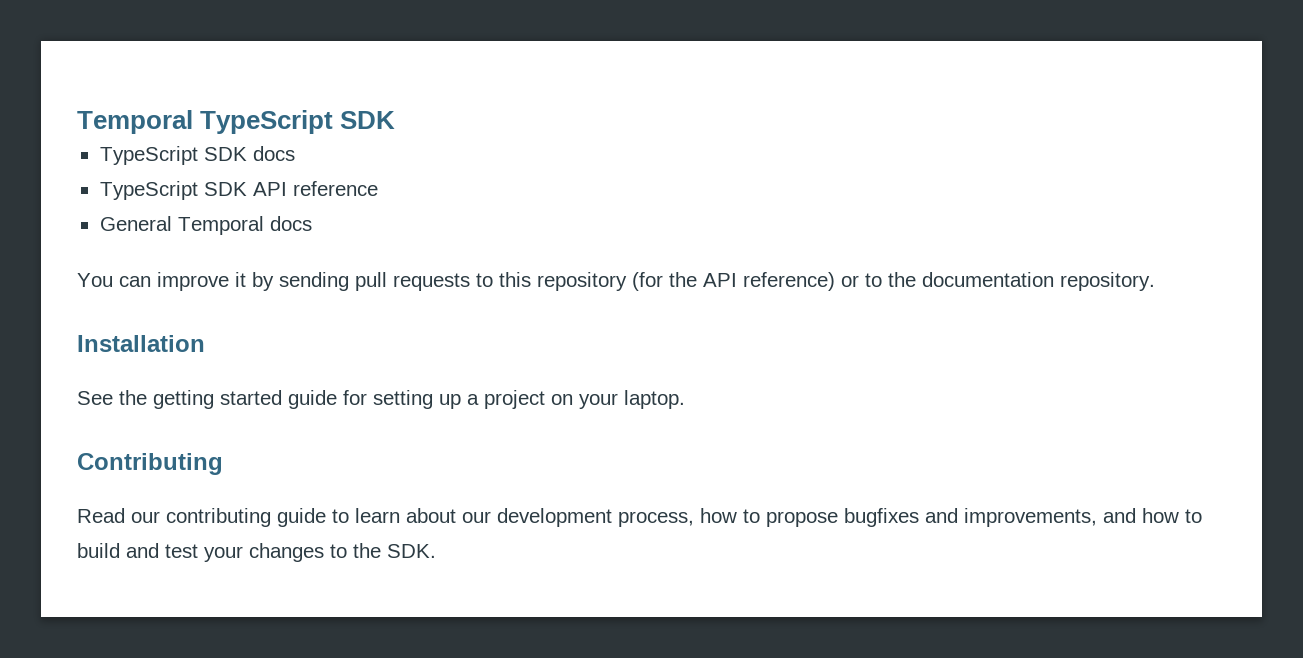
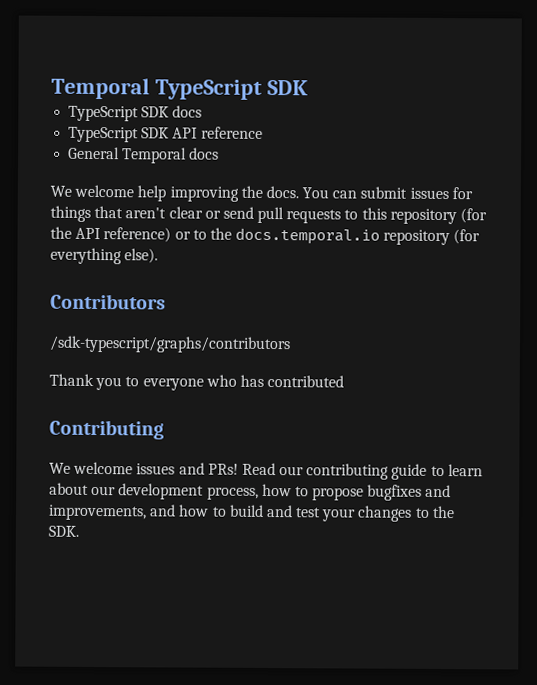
- You can improve it by sending pull requests to this repository (for the API reference) or to the documentation repository.
- Installation
- See the getting started guide for setting up a project on your laptop.
+ We welcome help improving the docs. You can submit issues for things that aren't clear or send pull requests to this repository (for the API reference) or to the docs.temporal.io repository (for everything else).
+ Contributors
+ /sdk-typescript/graphs/contributors
+ Thank you to everyone who has contributed
  Contributing
- Read our contributing guide to learn about our development process, how to propose bugfixes and improvements, and how to build and test your changes to the SDK.
+ We welcome issues and PRs! Read our contributing guide to learn about our development process, how to propose bugfixes and improvements, and how to build and test your changes to the SDK.

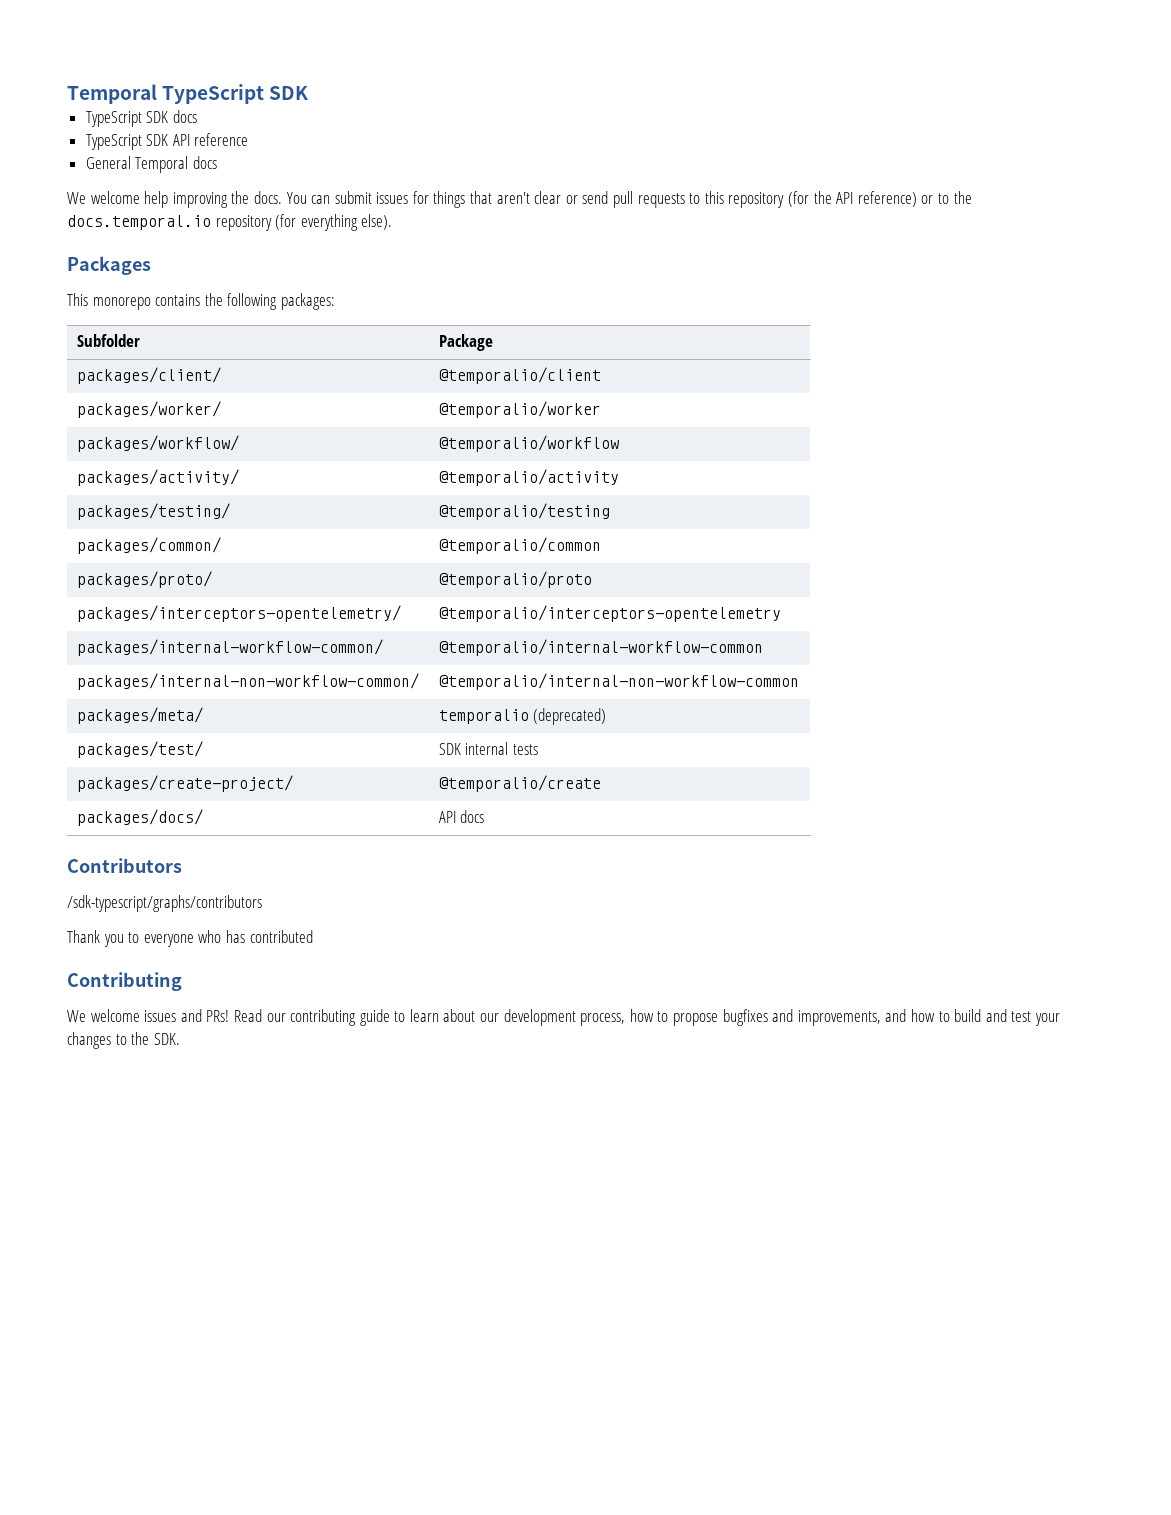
+ Packages
+ This monorepo contains the following packages:
+ Subfolder | Package
+ packages/client/ | @temporalio/client
+ packages/worker/ | @temporalio/worker
+ packages/workflow/ | @temporalio/workflow
+ packages/activity/ | @temporalio/activity
+ packages/testing/ | @temporalio/testing
+ packages/common/ | @temporalio/common
+ packages/proto/ | @temporalio/proto
+ packages/interceptors-opentelemetry/ | @temporalio/interceptors-opentelemetry
+ packages/internal-workflow-common/ | @temporalio/internal-workflow-common
+ packages/internal-non-workflow-common/ | @temporalio/internal-non-workflow-common
+ packages/meta/ | temporalio (deprecated)
+ packages/test/ | SDK internal tests
+ packages/create-project/ | @temporalio/create
+ packages/docs/ | API docs

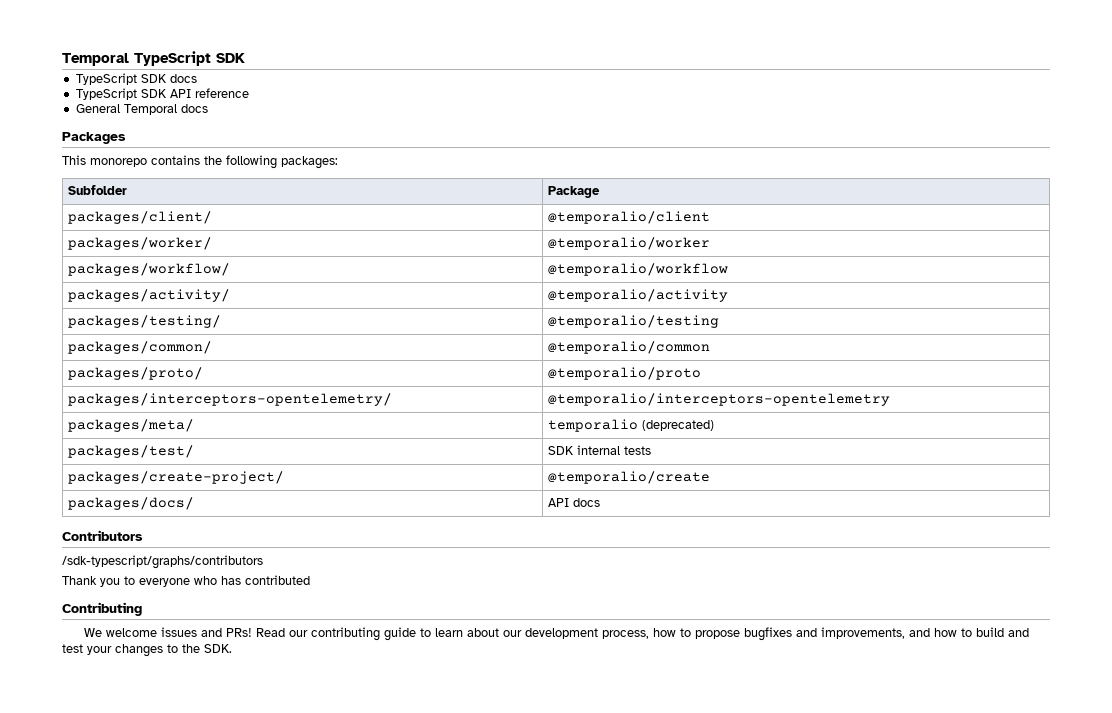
- We welcome help improving the docs. You can submit issues for things that aren't clear or send pull requests to this repository (for the API reference) or to the docs.temporal.io repository (for everything else).
- packages/internal-workflow-common/ | @temporalio/internal-workflow-common
- packages/internal-non-workflow-common/ | @temporalio/internal-non-workflow-common

